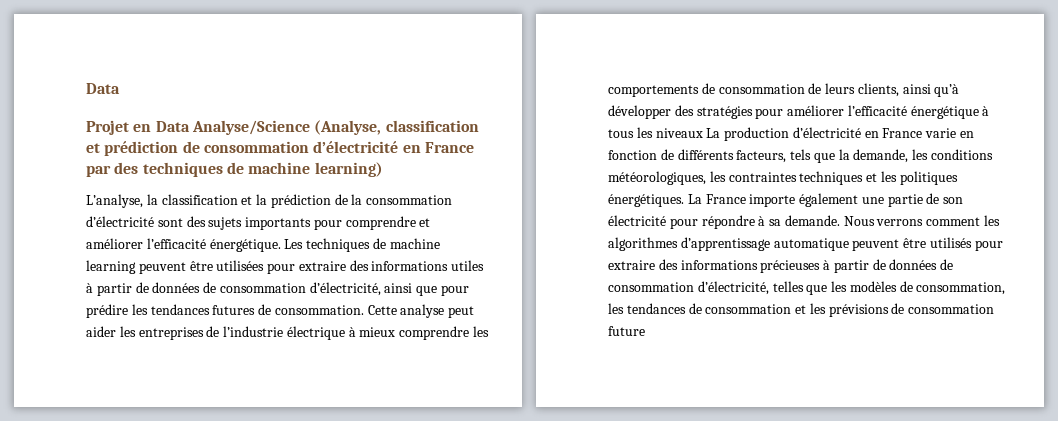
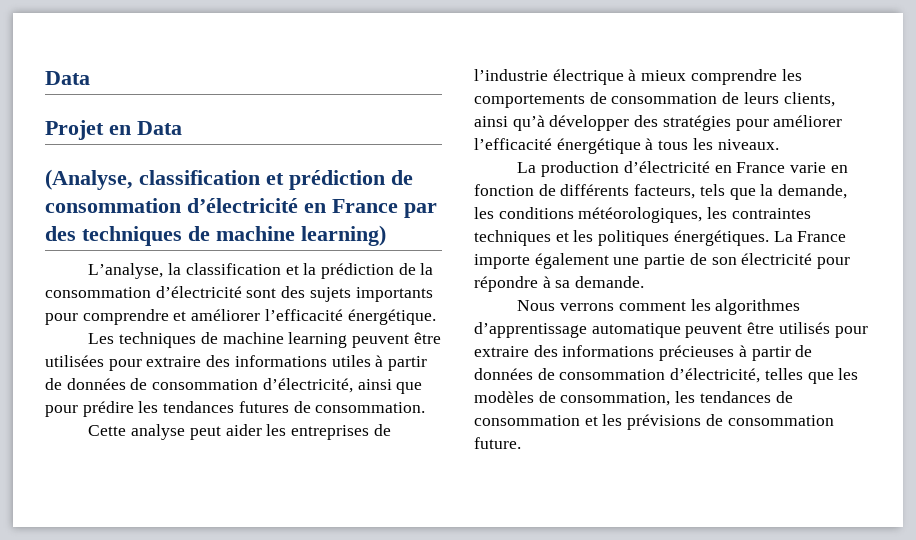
- Projet en Data Analyse/Science (Analyse, classification et prédiction de consommation d’électricité en France par des techniques de machine learning)
+ Projet en Data
+ (Analyse, classification et prédiction de consommation d’électricité en France par des techniques de machine learning)
- L’analyse, la classification et la prédiction de la consommation d’électricité sont des sujets importants pour comprendre et améliorer l’efficacité énergétique. Les techniques de machine learning peuvent être utilisées pour extraire des informations utiles à partir de données de consommation d’électricité, ainsi que pour prédire les tendances futures de consommation. Cette analyse peut aider les entreprises de l’industrie électrique à mieux comprendre les comportements de consommation de leurs clients, ainsi qu’à développer des stratégies pour améliorer l’efficacité énergétique à tous les niveaux La production d’électricité en France varie en fonction de différents facteurs, tels que la demande, les conditions météorologiques, les contraintes techniques et les politiques énergétiques.
+ L’analyse, la classification et la prédiction de la consommation d’électricité sont des sujets importants pour comprendre et améliorer l’efficacité énergétique.
+ Les techniques de machine learning peuvent être utilisées pour extraire des informations utiles à partir de données de consommation d’électricité, ainsi que pour prédire les tendances futures de consommation.
+ Cette analyse peut aider les entreprises de l’industrie électrique à mieux comprendre les comportements de consommation de leurs clients, ainsi qu’à développer des stratégies pour améliorer l’efficacité énergétique à tous les niveaux.
+ La production d’électricité en France varie en fonction de différents facteurs, tels que la demande, les conditions météorologiques, les contraintes techniques et les politiques énergétiques.
- La France importe également une partie de son électricité pour répondre à sa demande. Nous verrons comment les algorithmes d’apprentissage automatique peuvent être utilisés pour extraire des informations précieuses à partir de données de consommation d’électricité, telles que les modèles de consommation, les tendances de consommation et les prévisions de consommation future
+ La France importe également une partie de son électricité pour répondre à sa demande.
+ Nous verrons comment les algorithmes d’apprentissage automatique peuvent être utilisés pour extraire des informations précieuses à partir de données de consommation d’électricité, telles que les modèles de consommation, les tendances de consommation et les prévisions de consommation future.

